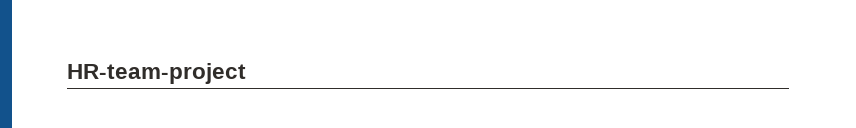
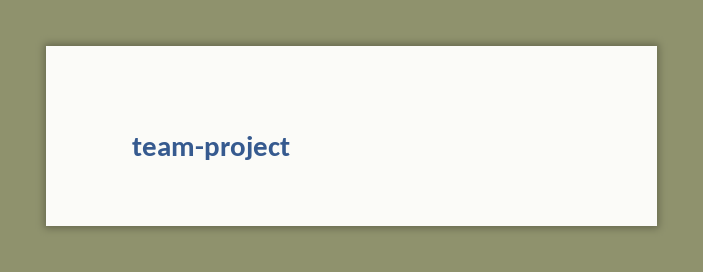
- HR-team-project
+ team-project

